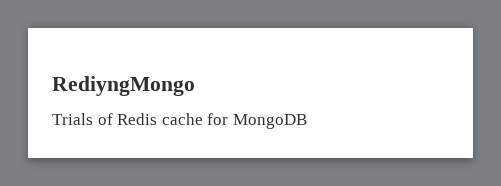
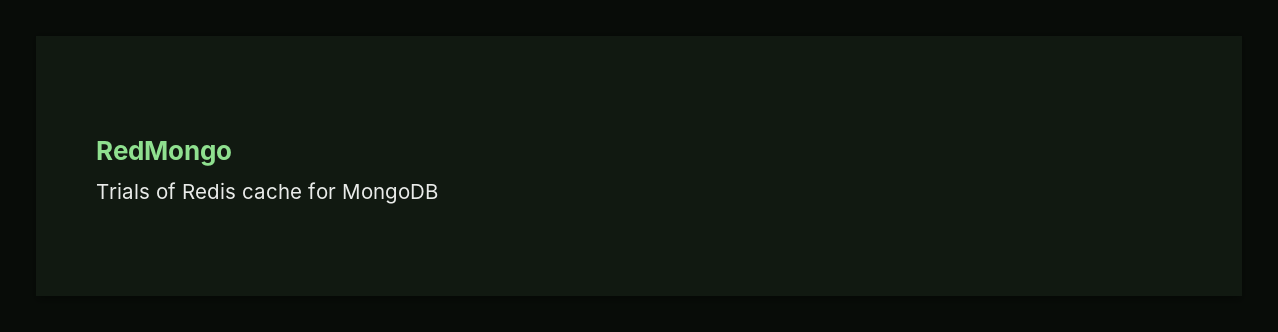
- RediyngMongo
+ RedMongo

